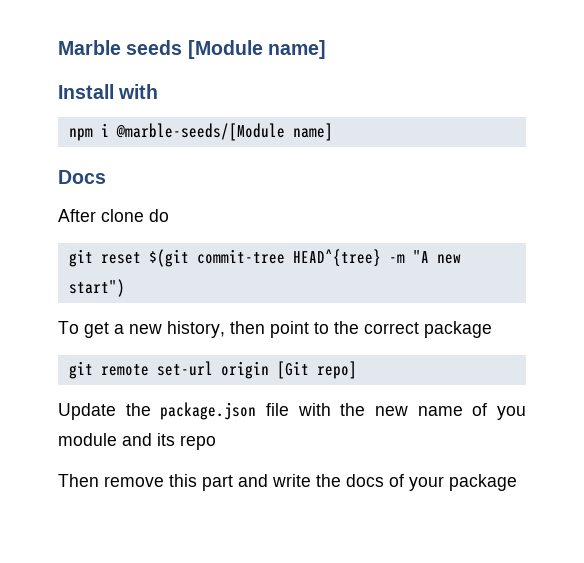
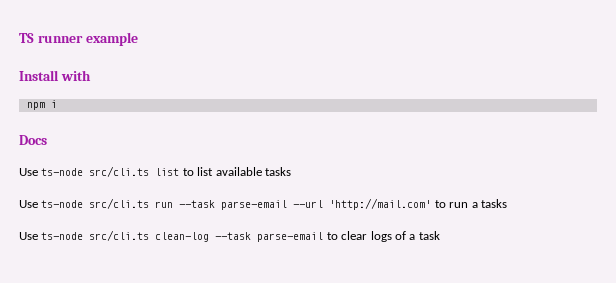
- Marble seeds [Module name]
+ TS runner example
- npm i @marble-seeds/[Module name]
+ npm i
- After clone do
- git reset $(git commit-tree HEAD^{tree} -m "A new start")
- To get a new history, then point to the correct package
- git remote set-url origin [Git repo]
- Update the package.json file with the new name of you module and its repo
- Then remove this part and write the docs of your package
+ Use ts-node src/cli.ts list to list available tasks
+ Use ts-node src/cli.ts run --task parse-email --url 'http://mail.com' to run a tasks
+ Use ts-node src/cli.ts clean-log --task parse-email to clear logs of a task

